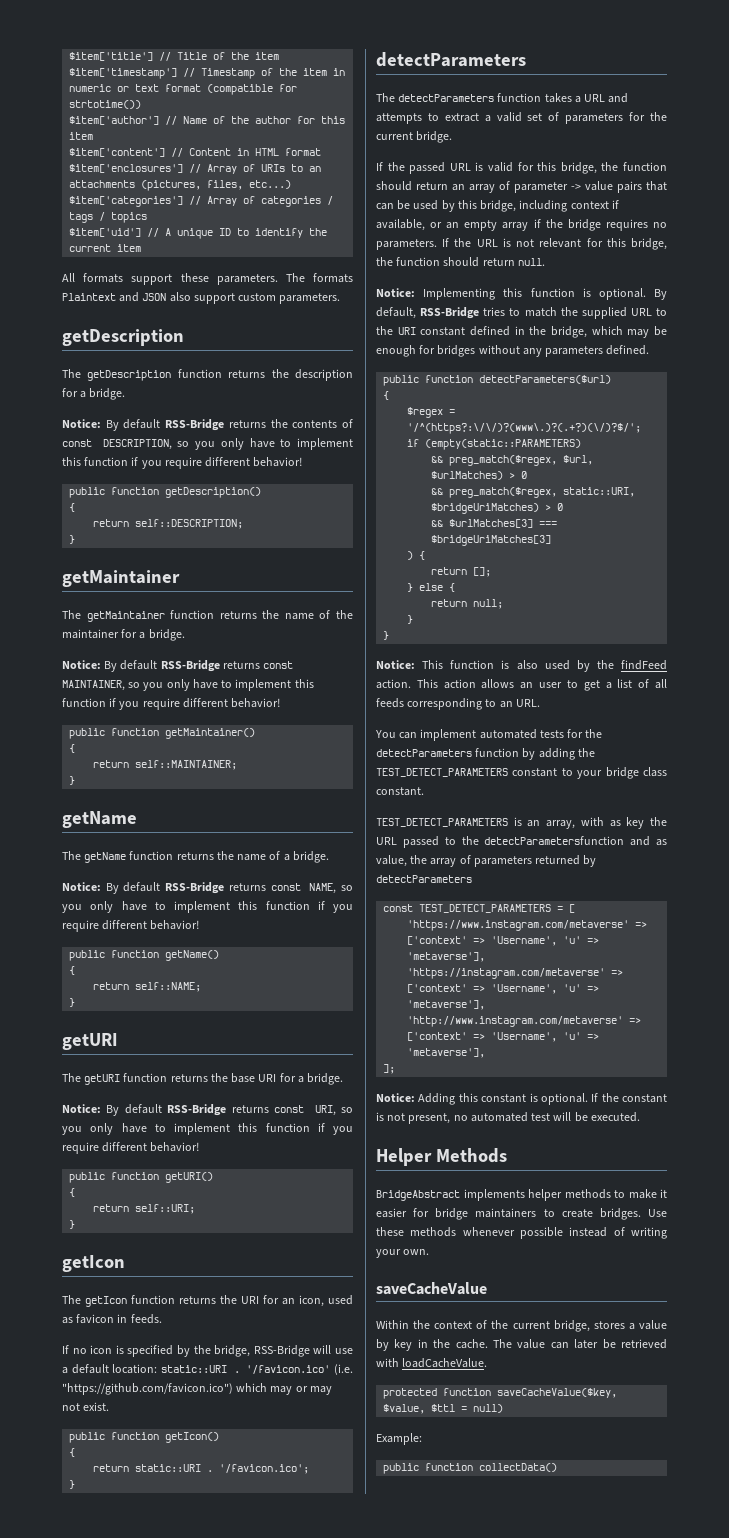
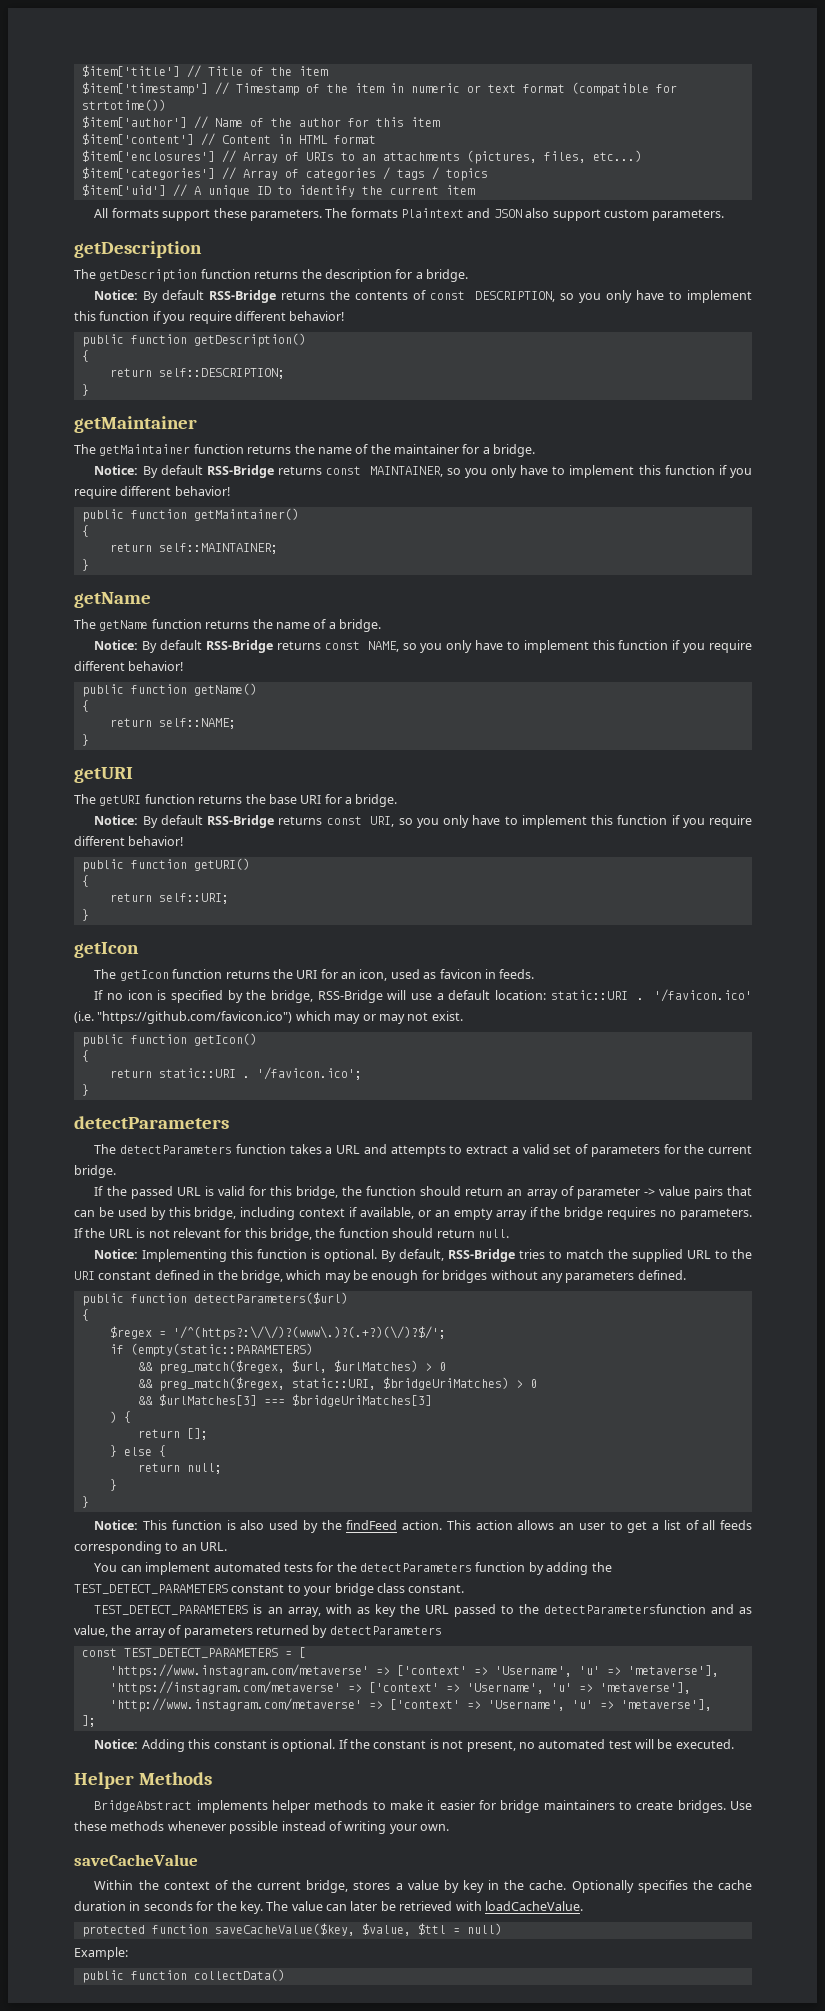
+ Optionally specifies the cache duration in seconds for the key.

